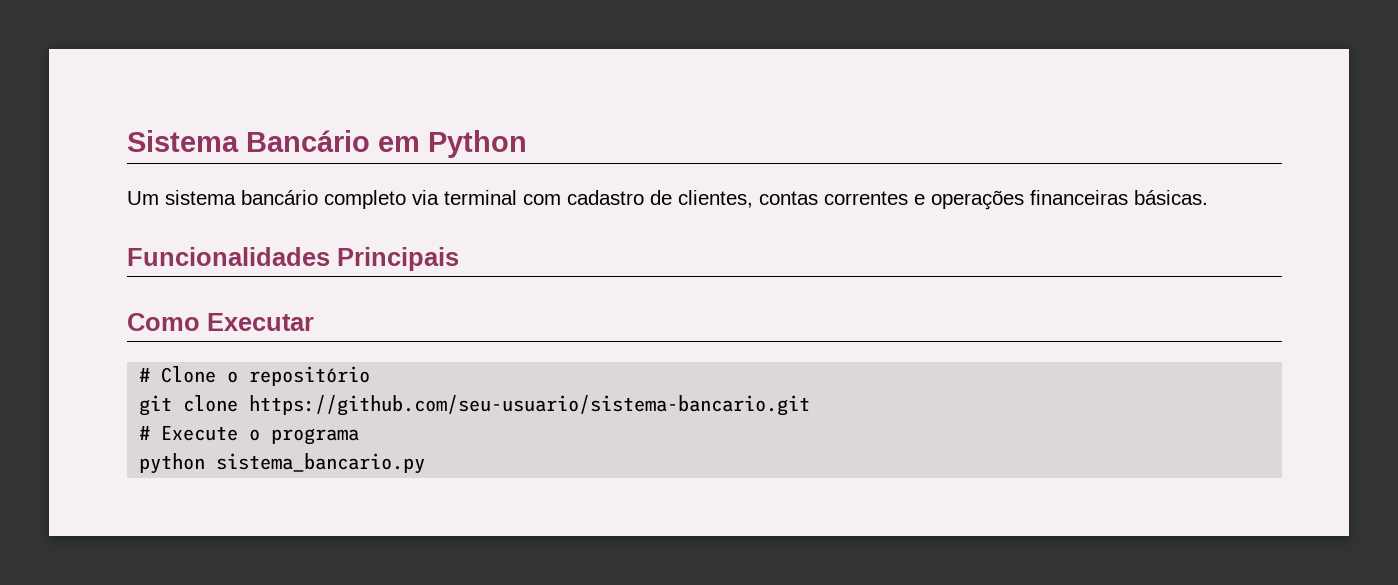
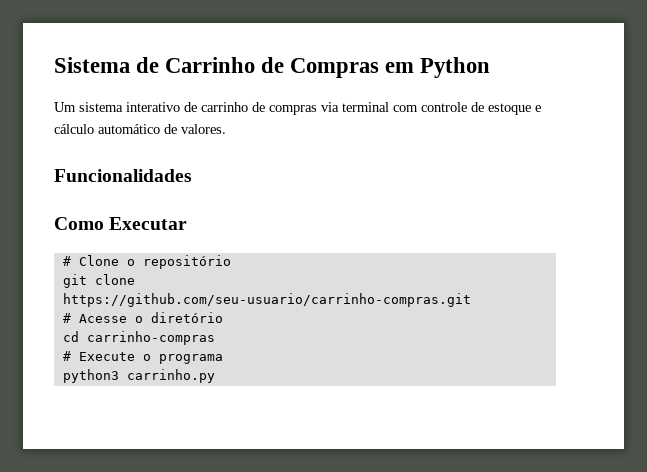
- Sistema Bancário em Python
+ Sistema de Carrinho de Compras em Python
- Um sistema bancário completo via terminal com cadastro de clientes, contas correntes e operações financeiras básicas.
+ Um sistema interativo de carrinho de compras via terminal com controle de estoque e cálculo automático de valores.
- Funcionalidades Principais
+ Funcionalidades
- git clone https://github.com/seu-usuario/sistema-bancario.git
+ git clone https://github.com/seu-usuario/carrinho-compras.git
+ # Acesse o diretório
+ cd carrinho-compras
- python sistema_bancario.py
+ python3 carrinho.py

